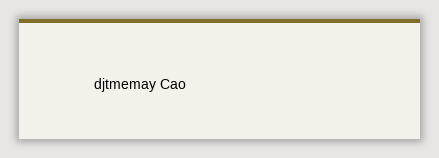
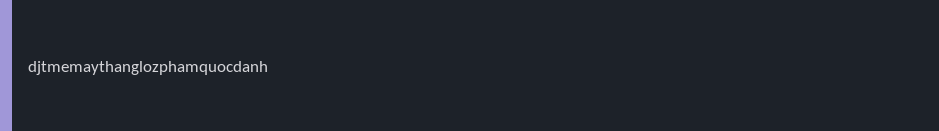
- djtmemay Cao
+ djtmemaythanglozphamquocdanh

